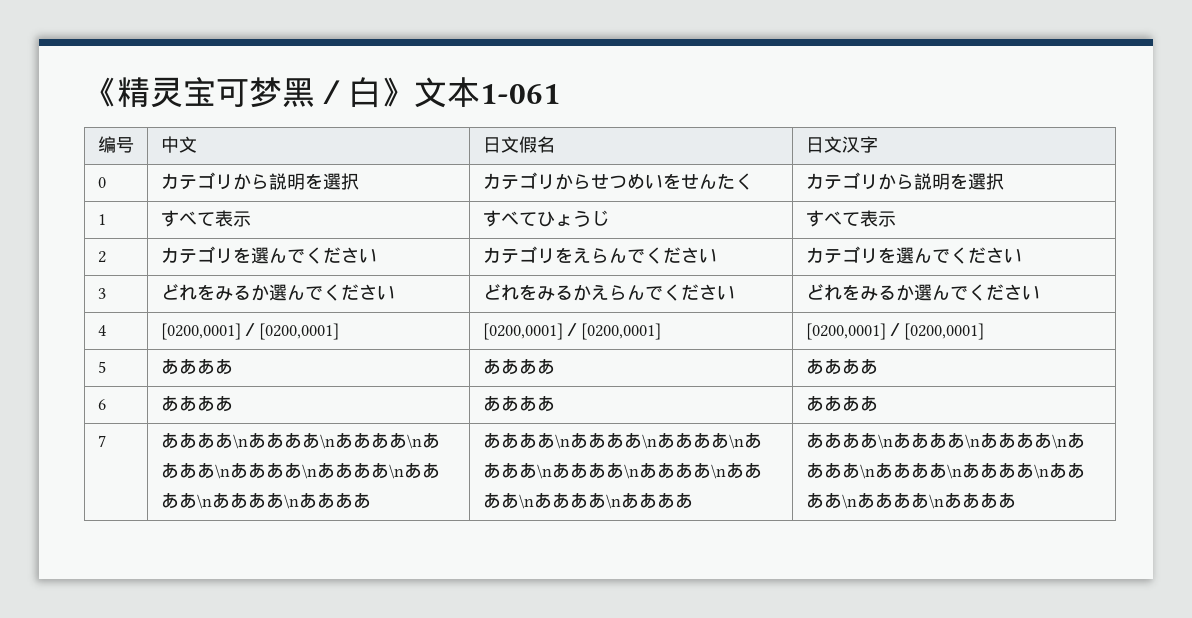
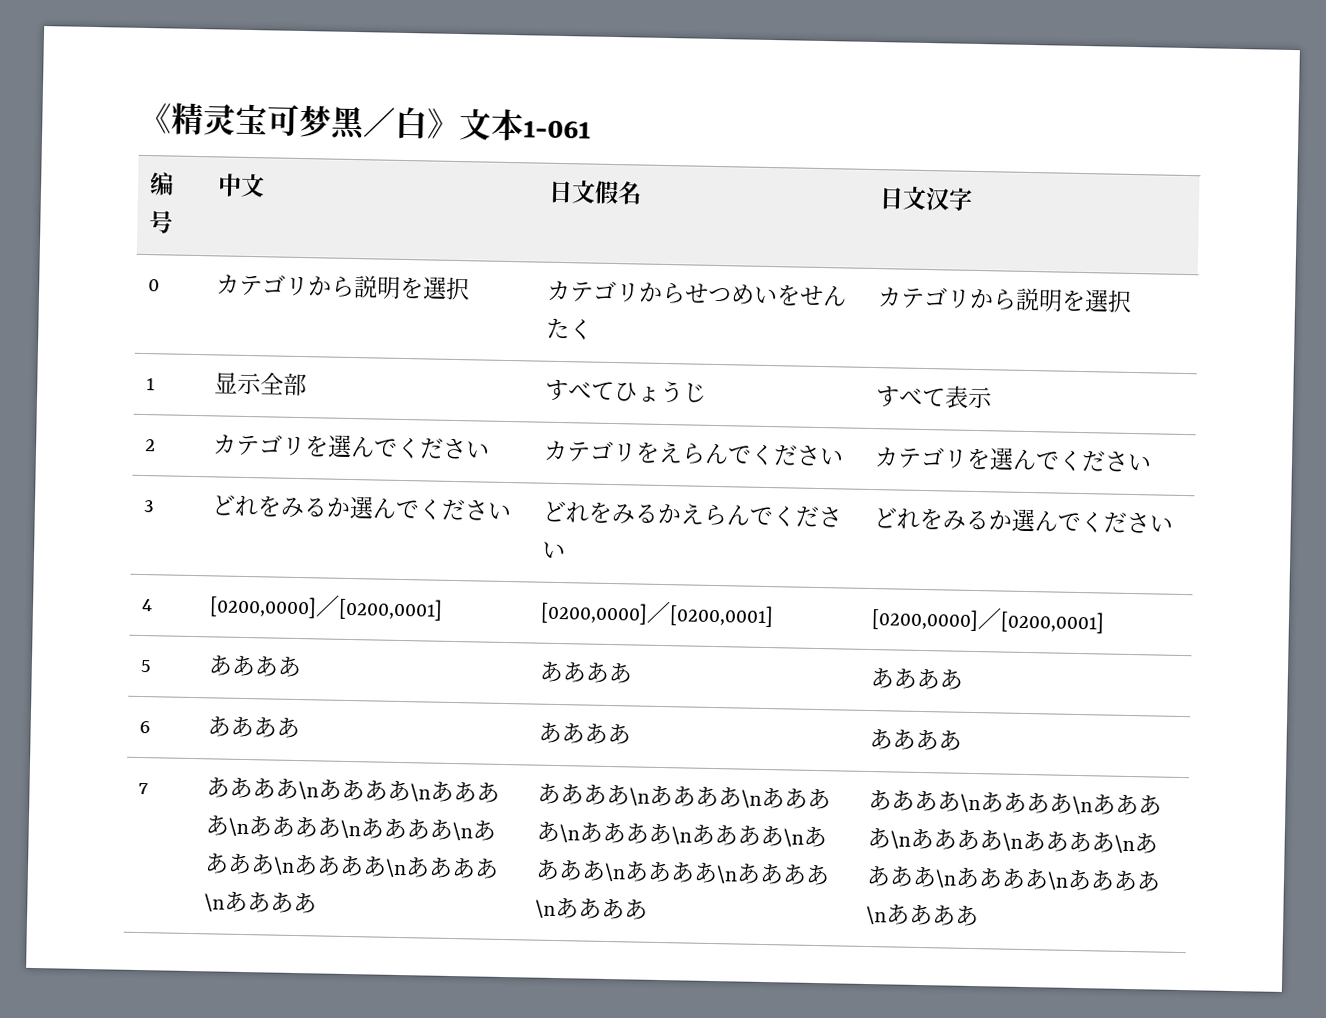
- 1 | すべて表示 | すべてひょうじ | すべて表示
+ 1 | 显示全部 | すべてひょうじ | すべて表示
- 4 | [0200,0001]／[0200,0001] | [0200,0001]／[0200,0001] | [0200,0001]／[0200,0001]
+ 4 | [0200,0000]／[0200,0001] | [0200,0000]／[0200,0001] | [0200,0000]／[0200,0001]

